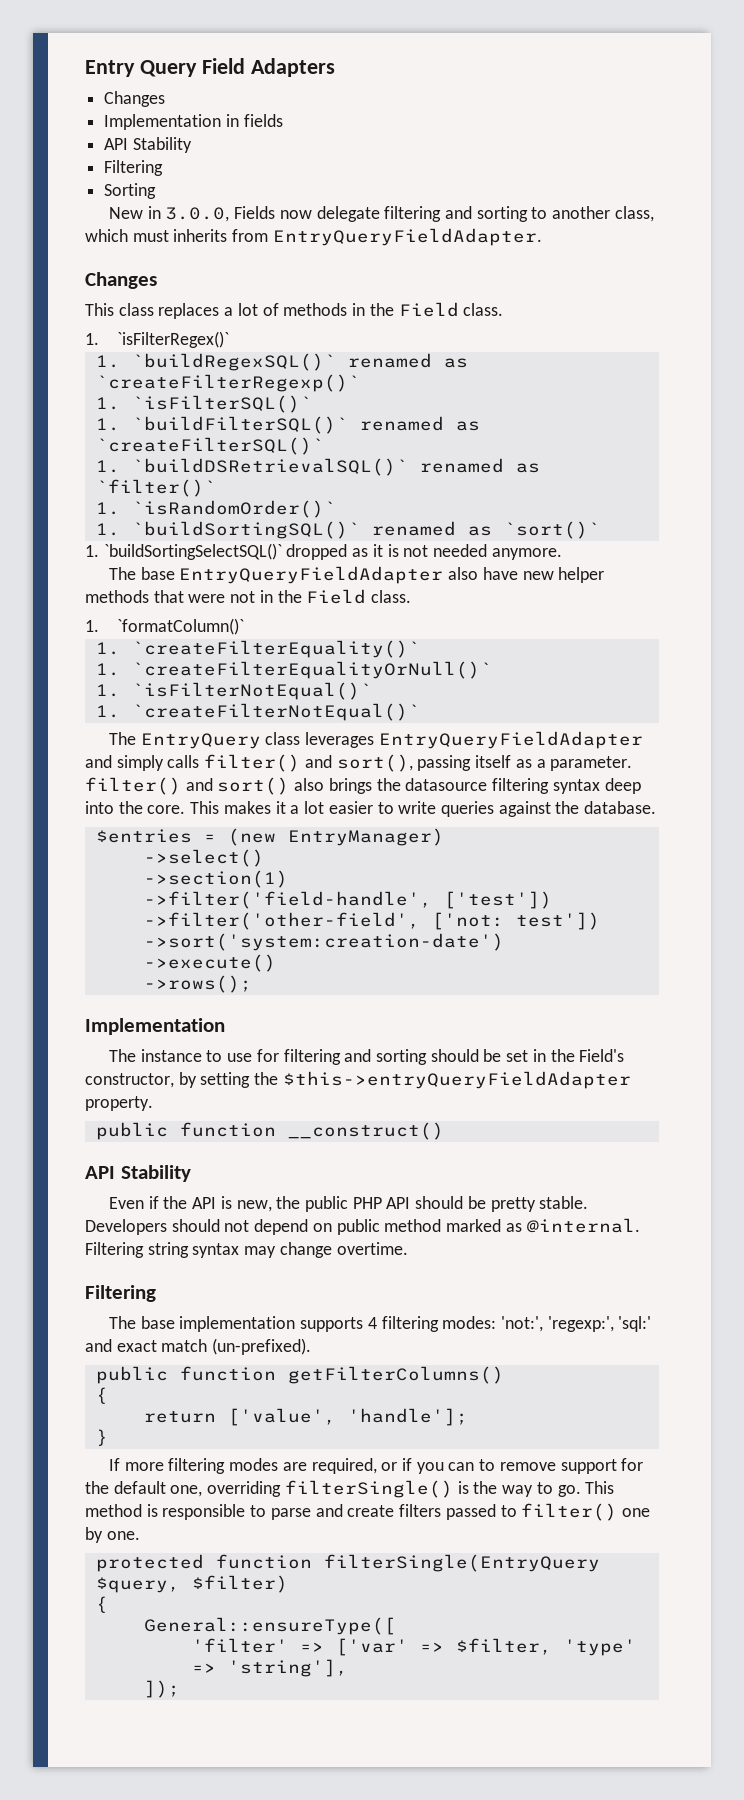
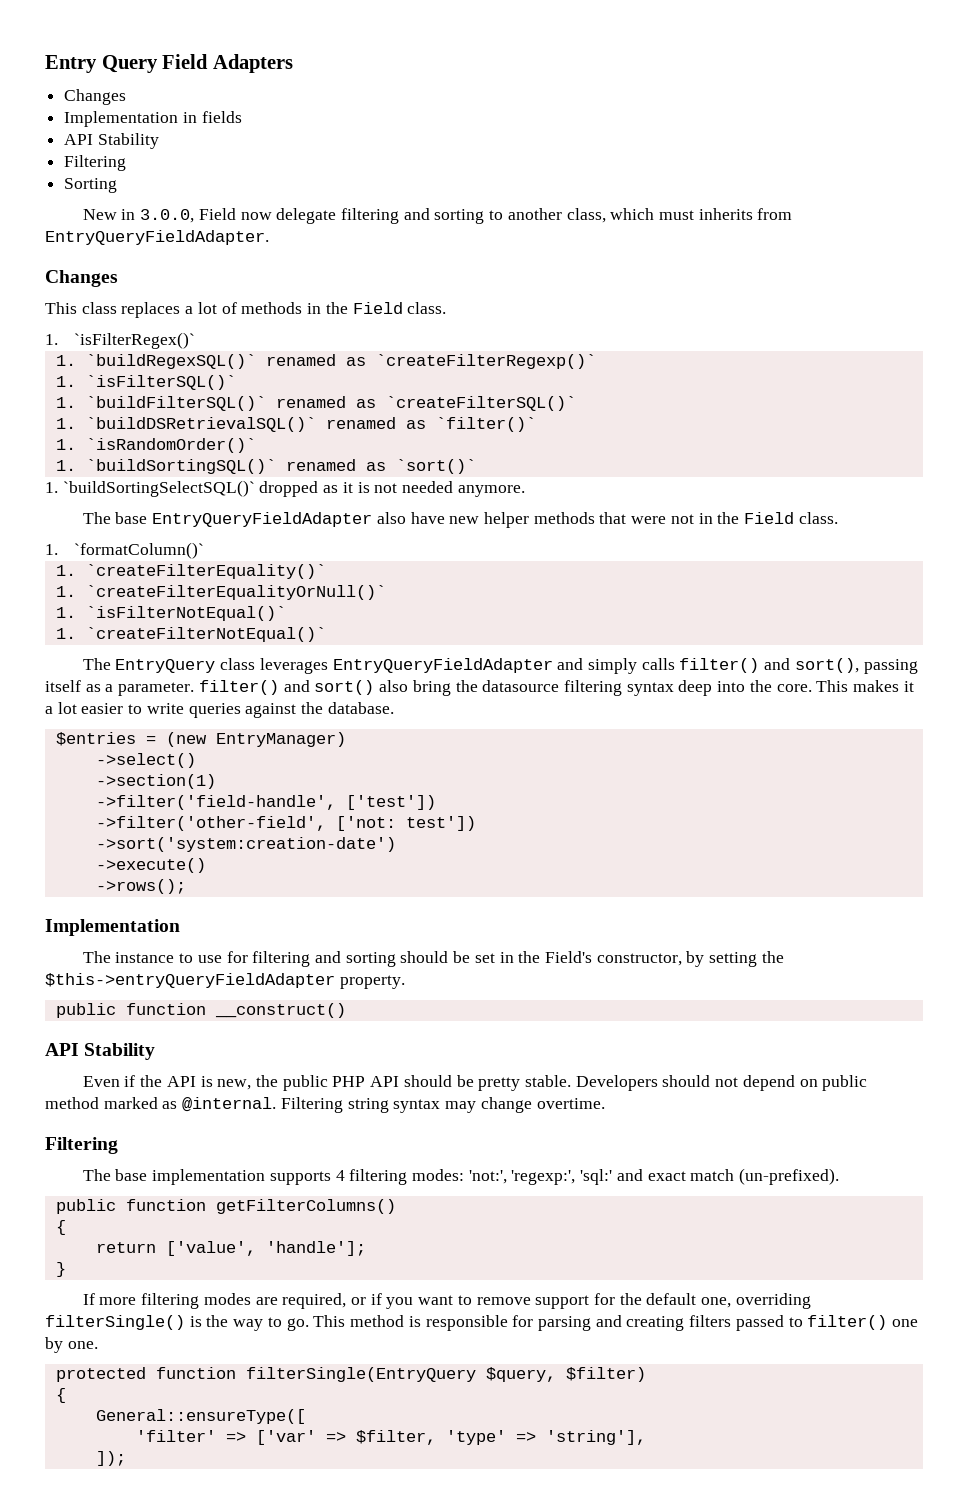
- New in 3.0.0, Fields now delegate filtering and sorting to another class, which must inherits from EntryQueryFieldAdapter.
+ New in 3.0.0, Field now delegate filtering and sorting to another class, which must inherits from EntryQueryFieldAdapter.
- The EntryQuery class leverages EntryQueryFieldAdapter and simply calls filter() and sort(), passing itself as a parameter. filter() and sort() also brings the datasource filtering syntax deep into the core.
+ The EntryQuery class leverages EntryQueryFieldAdapter and simply calls filter() and sort(), passing itself as a parameter. filter() and sort() also bring the datasource filtering syntax deep into the core.
- If more filtering modes are required, or if you can to remove support for the default one, overriding filterSingle() is the way to go.
+ If more filtering modes are required, or if you want to remove support for the default one, overriding filterSingle() is the way to go.
- This method is responsible to parse and create filters passed to filter() one by one.
+ This method is responsible for parsing and creating filters passed to filter() one by one.

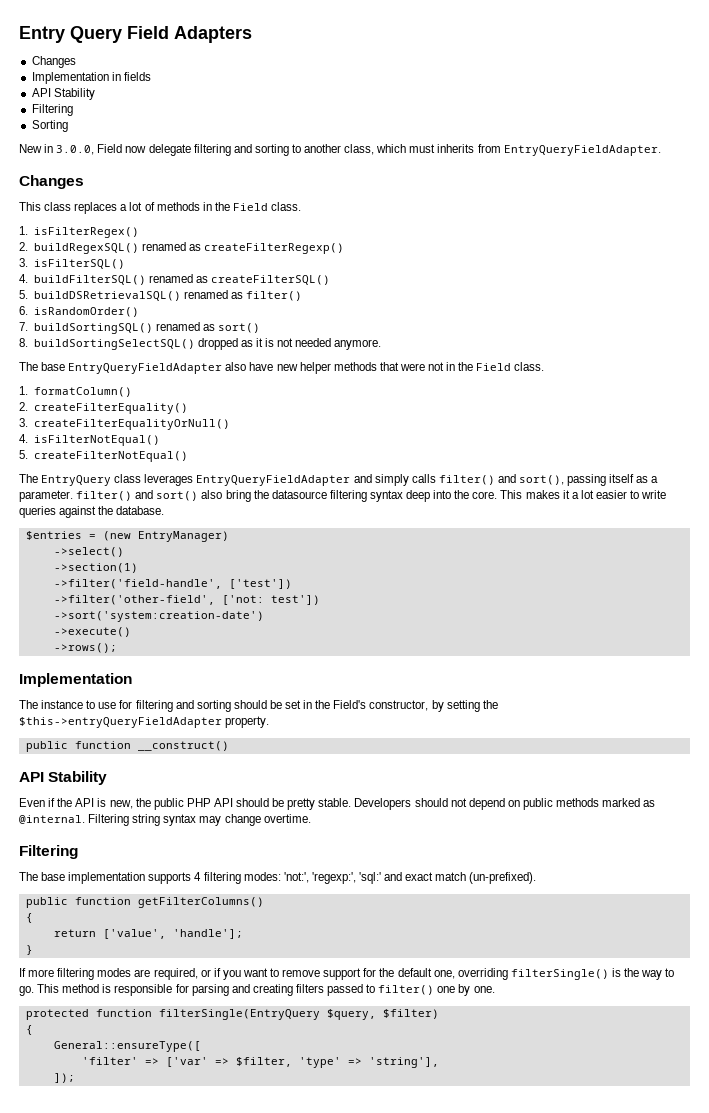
- 1. `isFilterRegex()`
- 1. `buildRegexSQL()` renamed as `createFilterRegexp()`
- 1. `isFilterSQL()`
- 1. `buildFilterSQL()` renamed as `createFilterSQL()`
- 1. `buildDSRetrievalSQL()` renamed as `filter()`
- 1. `isRandomOrder()`
- 1. `buildSortingSQL()` renamed as `sort()`
- 1. `buildSortingSelectSQL()` dropped as it is not needed anymore.
+ 1. isFilterRegex()
+ 2. buildRegexSQL() renamed as createFilterRegexp()
+ 3. isFilterSQL()
+ 4. buildFilterSQL() renamed as createFilterSQL()
+ 5. buildDSRetrievalSQL() renamed as filter()
+ 6. isRandomOrder()
+ 7. buildSortingSQL() renamed as sort()
+ 8. buildSortingSelectSQL() dropped as it is not needed anymore.
- 1. `formatColumn()`
- 1. `createFilterEquality()`
- 1. `createFilterEqualityOrNull()`
- 1. `isFilterNotEqual()`
- 1. `createFilterNotEqual()`
+ 1. formatColumn()
+ 2. createFilterEquality()
+ 3. createFilterEqualityOrNull()
+ 4. isFilterNotEqual()
+ 5. createFilterNotEqual()
- Developers should not depend on public method marked as @internal.
+ Developers should not depend on public methods marked as @internal.

